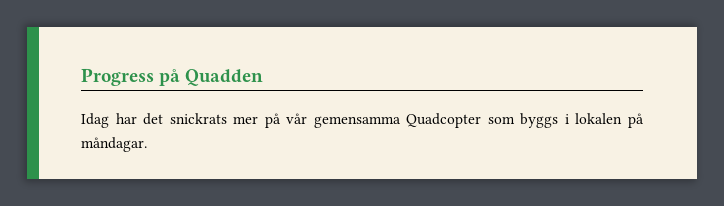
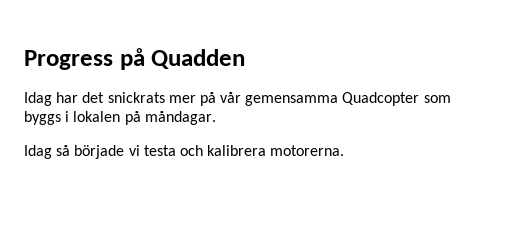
+ Idag så började vi testa och kalibrera motorerna.

